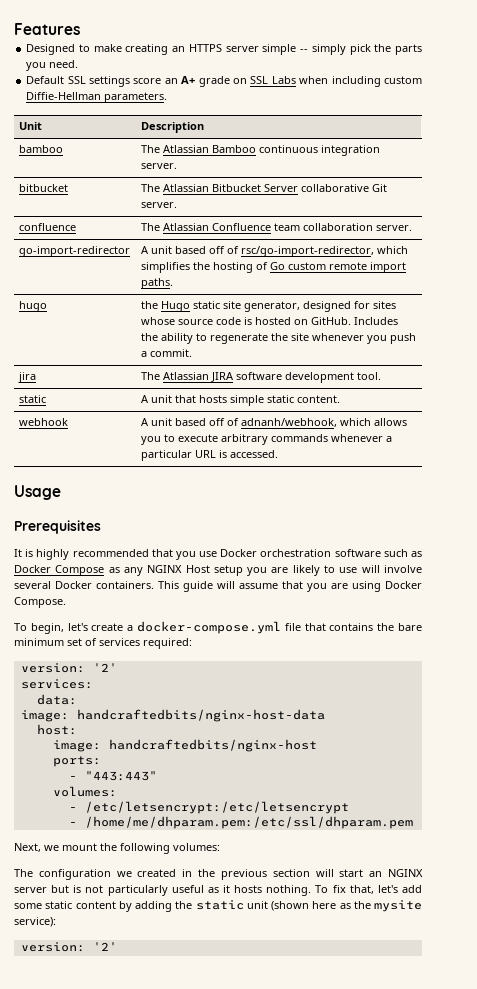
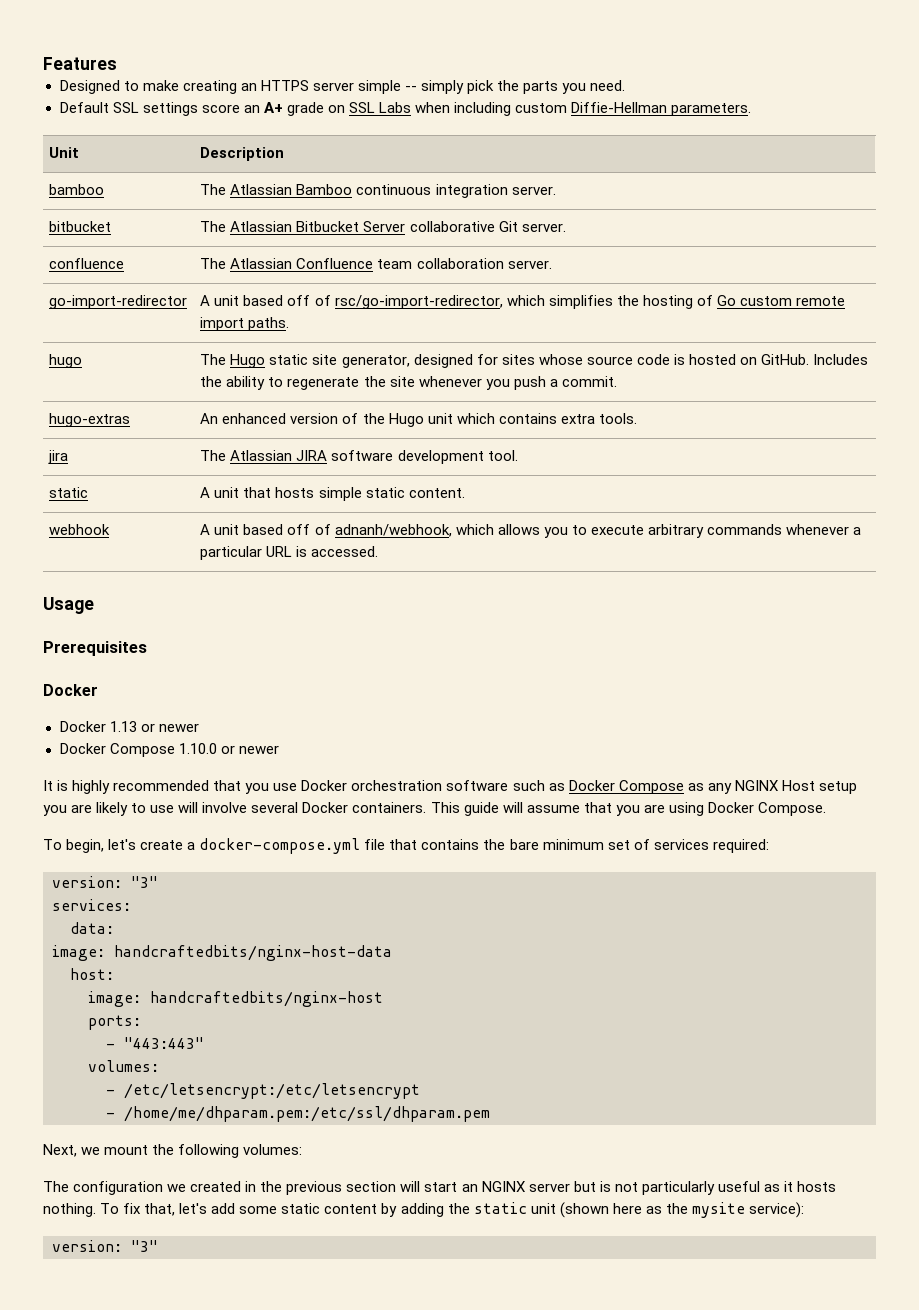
- hugo | the Hugo static site generator, designed for sites whose source code is hosted on GitHub. Includes the ability to regenerate the site whenever you push a commit.
+ hugo | The Hugo static site generator, designed for sites whose source code is hosted on GitHub. Includes the ability to regenerate the site whenever you push a commit.
+ hugo-extras | An enhanced version of the Hugo unit which contains extra tools.
  Prerequisites
+ Docker
+ Docker 1.13 or newer
+ Docker Compose 1.10.0 or newer
  To begin, let's create a docker-compose.yml file that contains the bare minimum set of services required:
- version: '2'
+ version: "3"
  To fix that, let's add some static content by adding the static unit (shown here as the mysite service):
- version: '2'
+ version: "3"

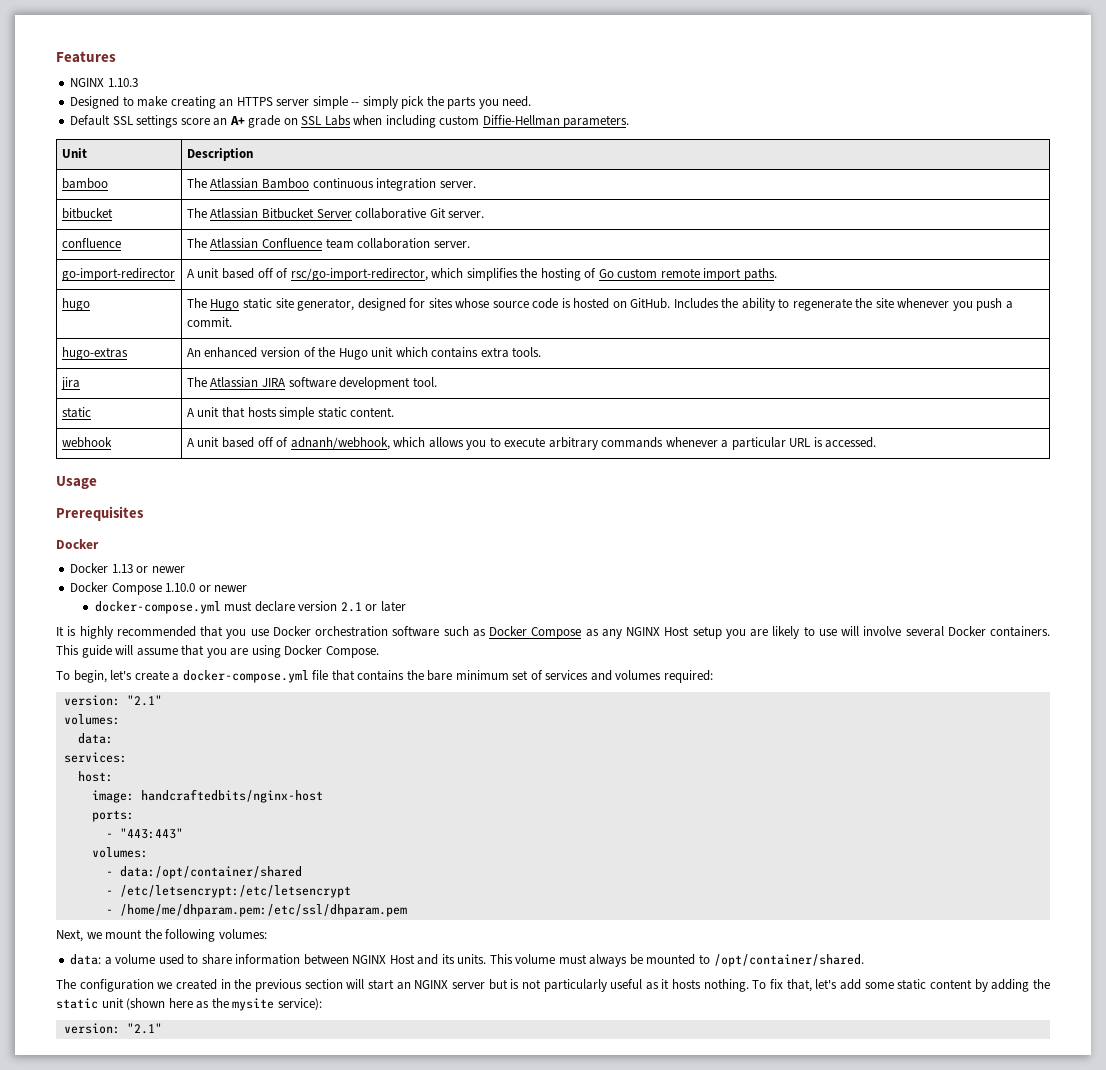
+ NGINX 1.10.3
+ docker-compose.yml must declare version 2.1 or later
- To begin, let's create a docker-compose.yml file that contains the bare minimum set of services required:
- version: "3"
- services:
+ To begin, let's create a docker-compose.yml file that contains the bare minimum set of services and volumes required:
+ version: "2.1"
+ volumes:
- image: handcraftedbits/nginx-host-data
+ services:
+ - data:/opt/container/shared
+ data: a volume used to share information between NGINX Host and its units. This volume must always be mounted to /opt/container/shared.
  To fix that, let's add some static content by adding the static unit (shown here as the mysite service):
- version: "3"
+ version: "2.1"

